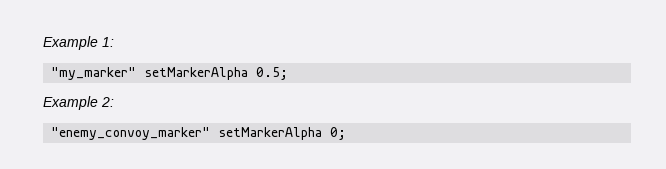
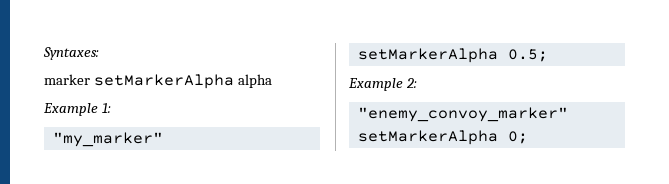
+ Syntaxes:
+ marker setMarkerAlpha alpha

